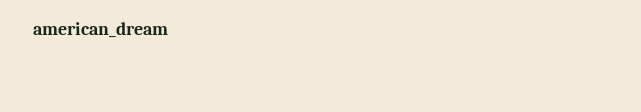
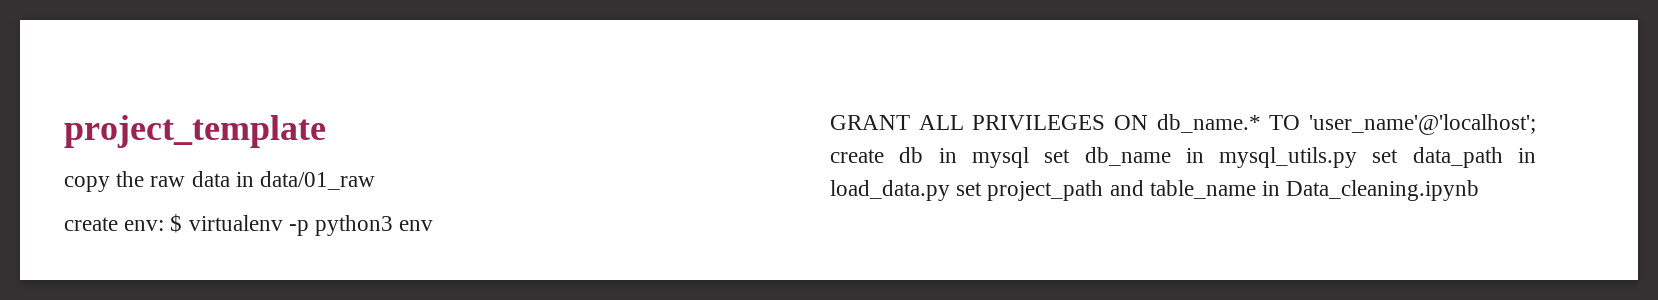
- american_dream
+ project_template
+ copy the raw data in data/01_raw
+ create env: $ virtualenv -p python3 env
+ GRANT ALL PRIVILEGES ON db_name.* TO 'user_name'@'localhost'; create db in mysql set db_name in mysql_utils.py set data_path in load_data.py set project_path and table_name in Data_cleaning.ipynb

